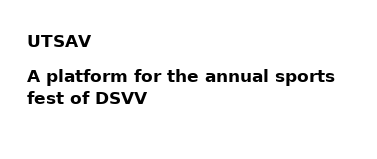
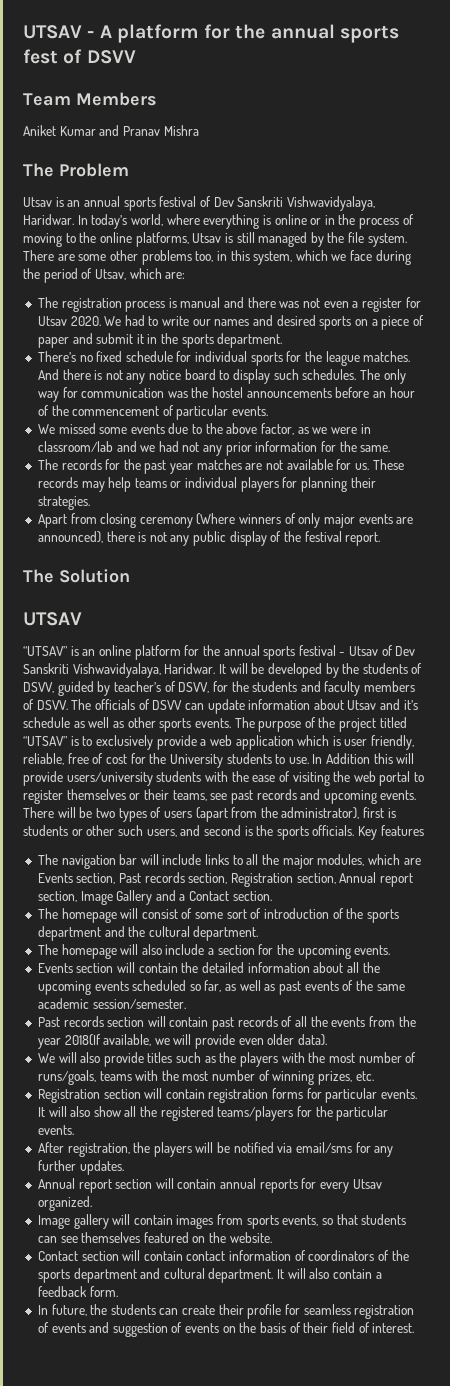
- UTSAV
- A platform for the annual sports fest of DSVV
+ UTSAV - A platform for the annual sports fest of DSVV
+ Team Members
+ Aniket Kumar and Pranav Mishra
+ The Problem
+ Utsav is an annual sports festival of Dev Sanskriti Vishwavidyalaya, Haridwar. In today’s world, where everything is online or in the process of moving to the online platforms, Utsav is still managed by the file system. There are some other problems too, in this system, which we face during the period of Utsav, which are:
+ The registration process is manual and there was not even a register for Utsav 2020. We had to write our names and desired sports on a piece of paper and submit it in the sports department.
+ There’s no fixed schedule for individual sports for the league matches. And there is not any notice board to display such schedules. The only way for communication was the hostel announcements before an hour of the commencement of particular events.
+ We missed some events due to the above factor, as we were in classroom/lab and we had not any prior information for the same.
+ The records for the past year matches are not available for us. These records may help teams or individual players for planning their strategies.
+ Apart from closing ceremony (Where winners of only major events are announced), there is not any public display of the festival report.
+ The Solution
+ UTSAV
+ “UTSAV” is an online platform for the annual sports festival - Utsav of Dev Sanskriti Vishwavidyalaya, Haridwar. It will be developed by the students of DSVV, guided by teacher’s of DSVV, for the students and faculty members of DSVV. The officials of DSVV can update information about Utsav and it’s schedule as well as other sports events. The purpose of the project titled “UTSAV” is to exclusively provide a web application which is user friendly, reliable, free of cost for the University students to use. In Addition this will provide users/university students with the ease of visiting the web portal to register themselves or their teams, see past records and upcoming events. There will be two types of users (apart from the administrator), first is students or other such users, and second is the sports officials. Key features
+ The navigation bar will include links to all the major modules, which are Events section, Past records section, Registration section, Annual report section, Image Gallery and a Contact section.
+ The homepage will consist of some sort of introduction of the sports department and the cultural department.
+ The homepage will also include a section for the upcoming events.
+ Events section will contain the detailed information about all the upcoming events scheduled so far, as well as past events of the same academic session/semester.
+ Past records section will contain past records of all the events from the year 2018(If available, we will provide even older data).
+ We will also provide titles such as the players with the most number of runs/goals, teams with the most number of winning prizes, etc.
+ Registration section will contain registration forms for particular events. It will also show all the registered teams/players for the particular events.
+ After registration, the players will be notified via email/sms for any further updates.
+ Annual report section will contain annual reports for every Utsav organized.
+ Image gallery will contain images from sports events, so that students can see themselves featured on the website.
+ Contact section will contain contact information of coordinators of the sports department and cultural department. It will also contain a feedback form.
+ In future, the students can create their profile for seamless registration of events and suggestion of events on the basis of their field of interest.

